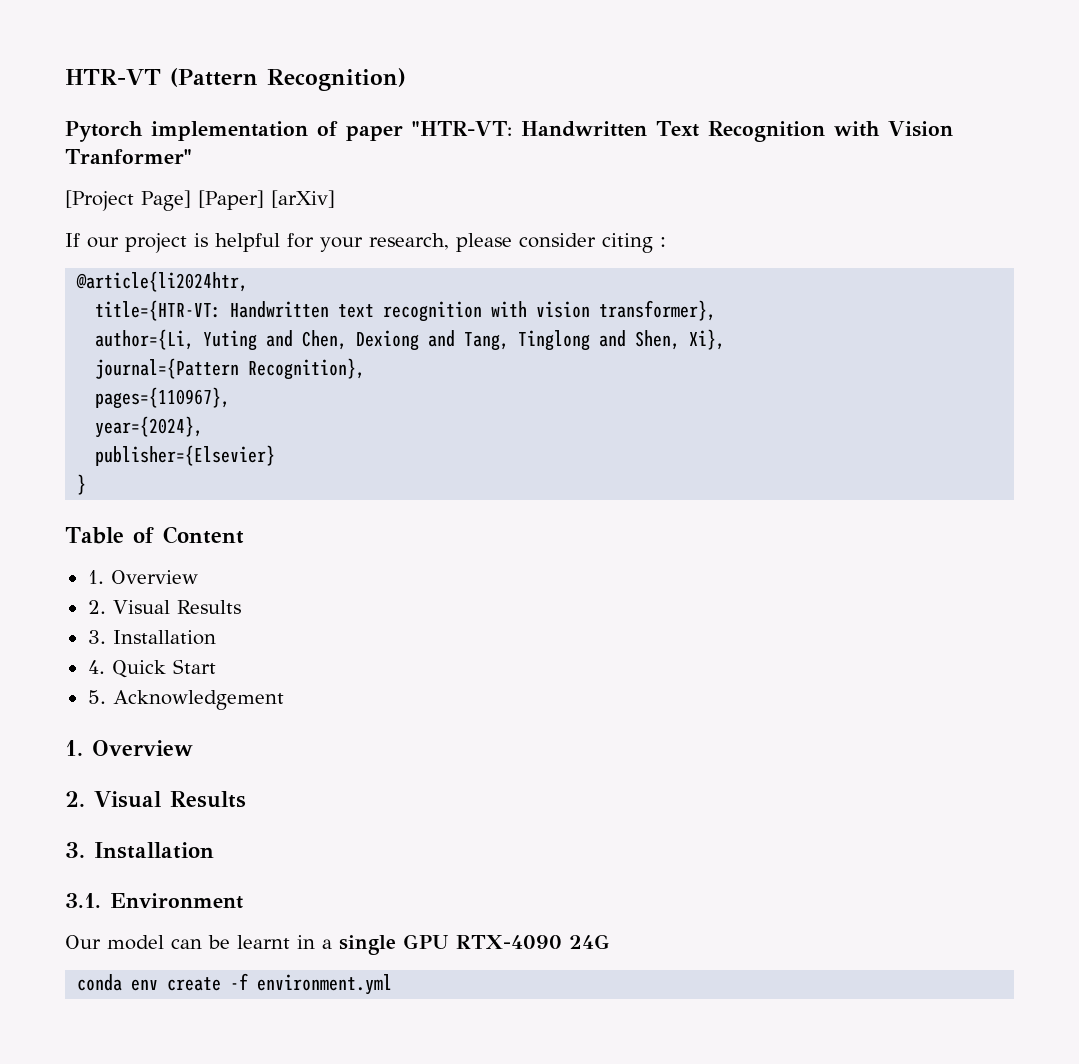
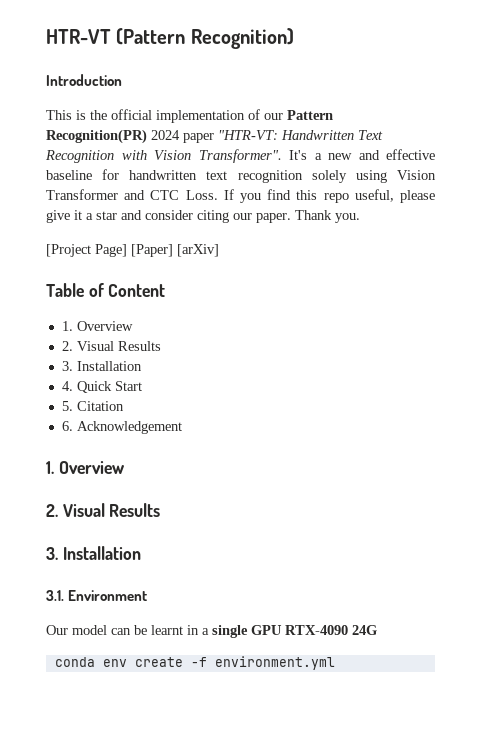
- Pytorch implementation of paper "HTR-VT: Handwritten Text Recognition with Vision Tranformer"
+ Introduction
+ This is the official implementation of our Pattern Recognition(PR) 2024 paper "HTR-VT: Handwritten Text Recognition with Vision Transformer". It's a new and effective baseline for handwritten text recognition solely using Vision Transformer and CTC Loss. If you find this repo useful, please give it a star and consider citing our paper. Thank you.
  [Project Page] [Paper] [arXiv]
- If our project is helpful for your research, please consider citing :
- @article{li2024htr,
- title={HTR-VT: Handwritten text recognition with vision transformer},
- author={Li, Yuting and Chen, Dexiong and Tang, Tinglong and Shen, Xi},
- journal={Pattern Recognition},
- pages={110967},
- year={2024},
- publisher={Elsevier}
- }
- 5. Acknowledgement
+ 5. Citation
+ 6. Acknowledgement

